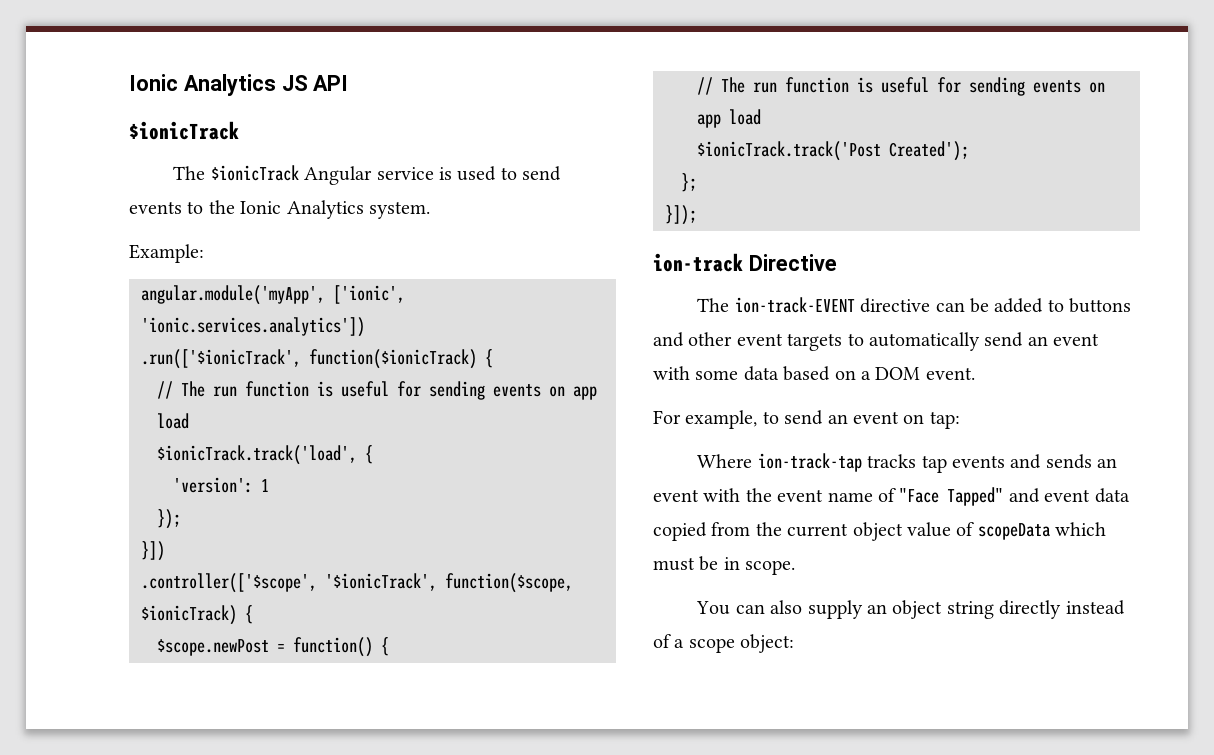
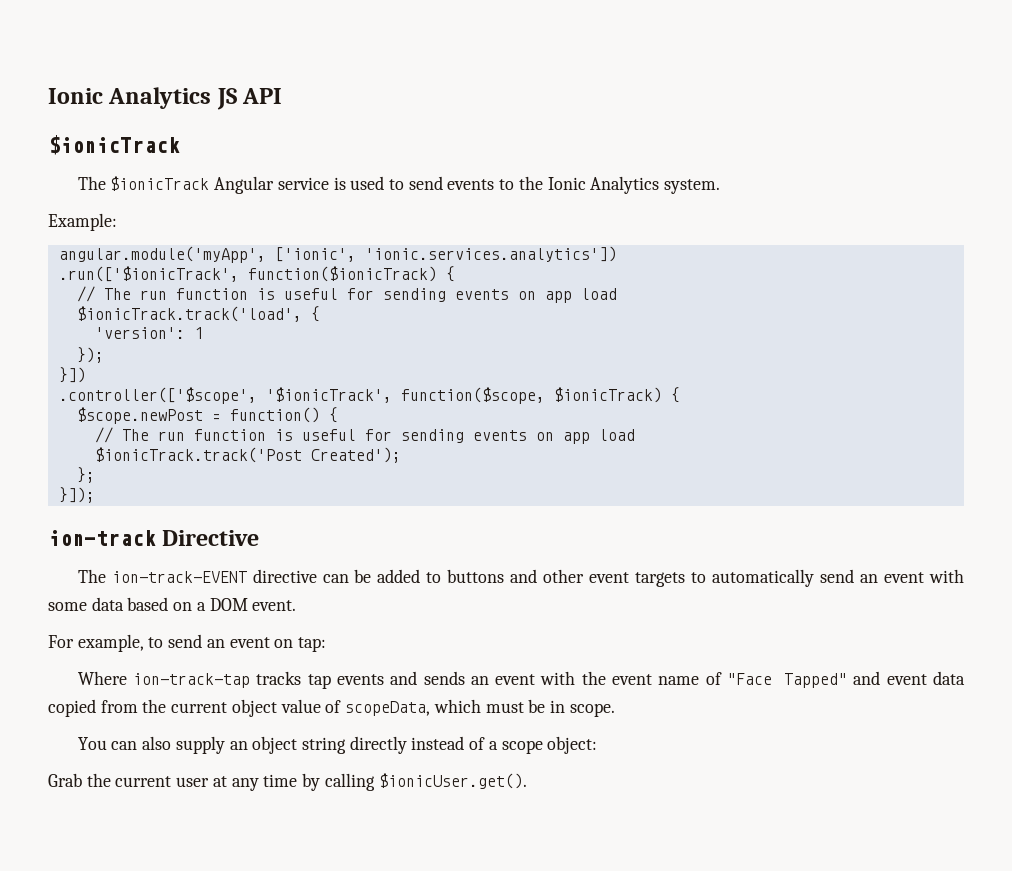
- Where ion-track-tap tracks tap events and sends an event with the event name of "Face Tapped" and event data copied from the current object value of scopeData which must be in scope.
+ Where ion-track-tap tracks tap events and sends an event with the event name of "Face Tapped" and event data copied from the current object value of scopeData, which must be in scope.
+ Grab the current user at any time by calling $ionicUser.get().

